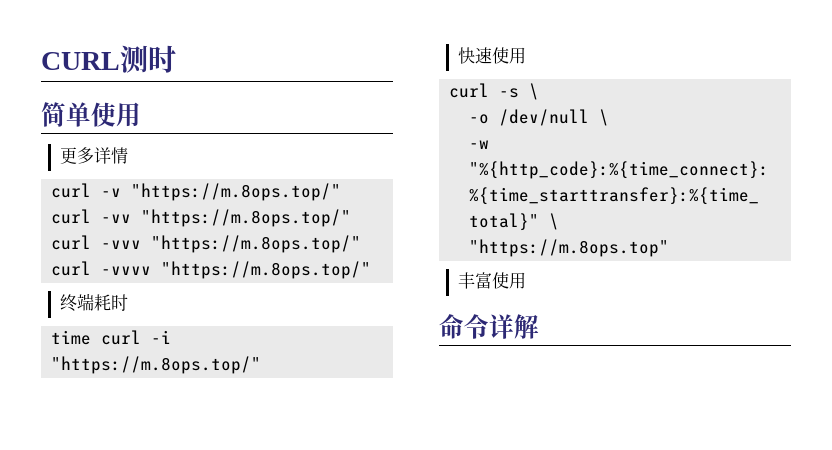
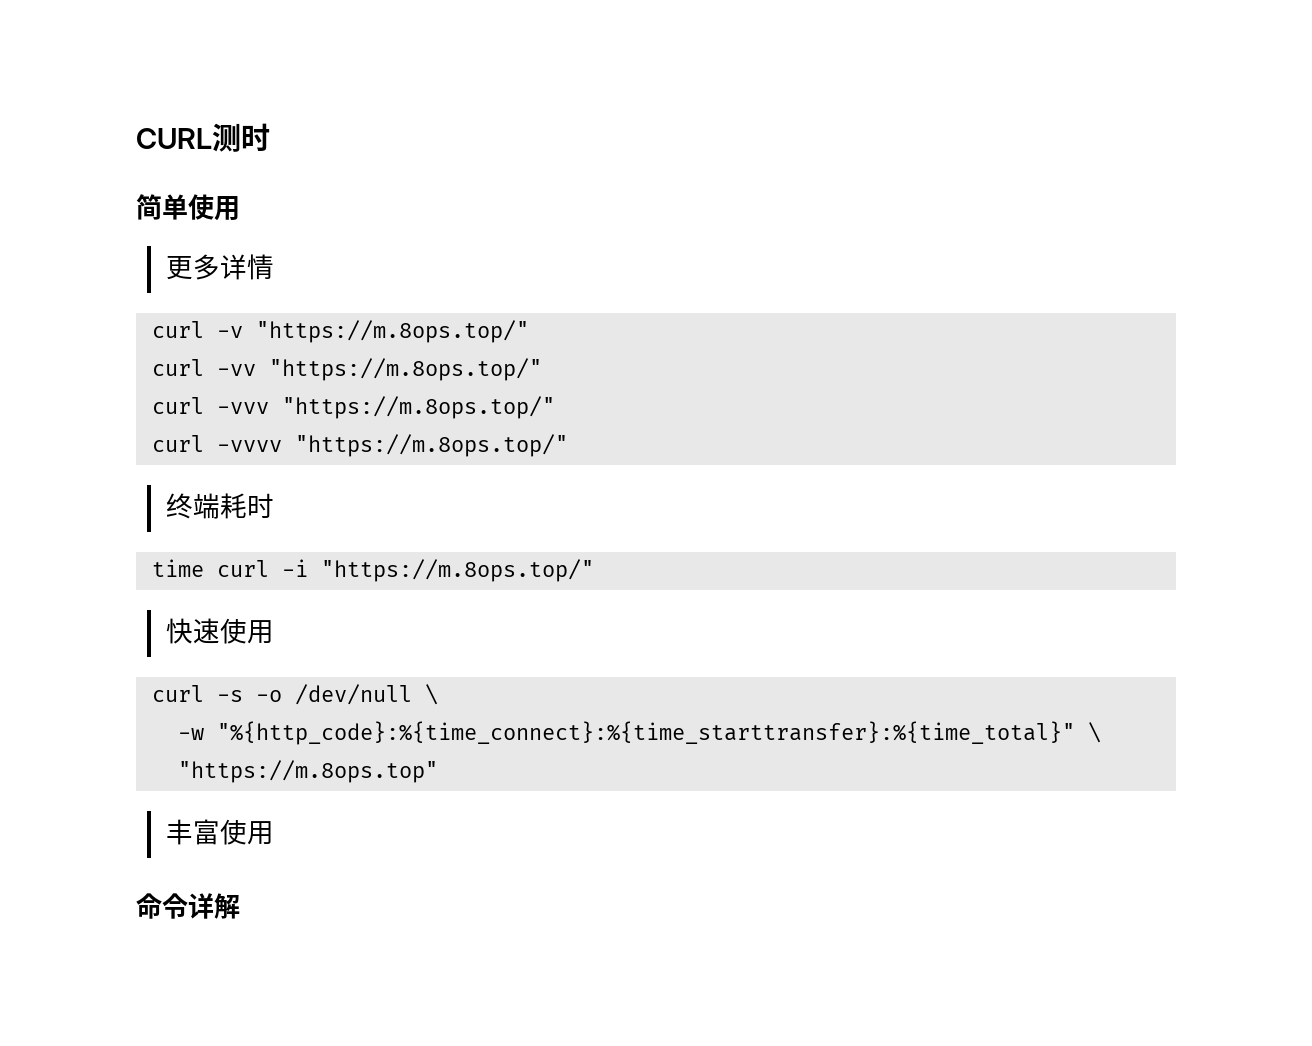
- curl -s \
- -o /dev/null \
+ curl -s -o /dev/null \

